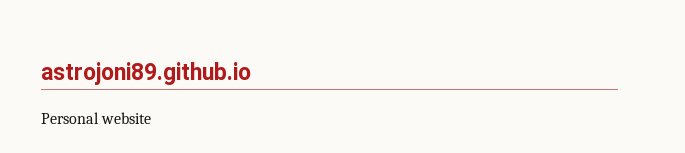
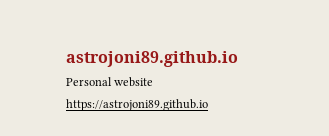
+ https://astrojoni89.github.io

